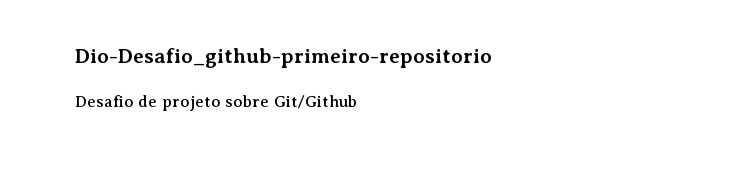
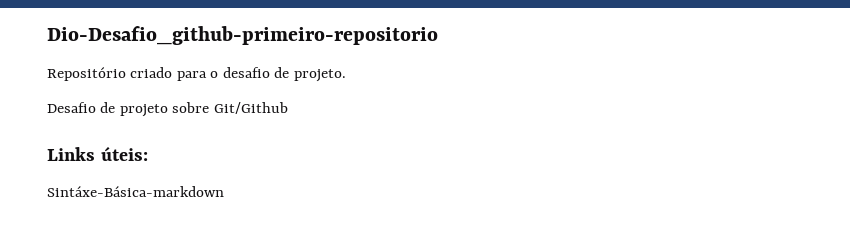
+ Repositório criado para o desafio de projeto.
+ Links úteis:
+ Sintáxe-Básica-markdown

